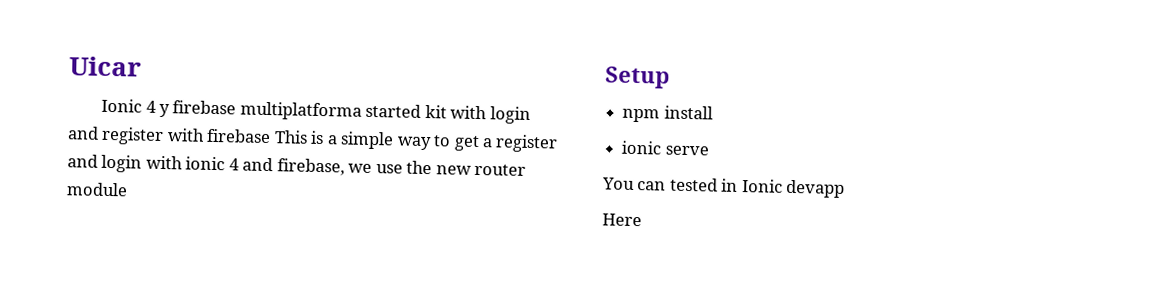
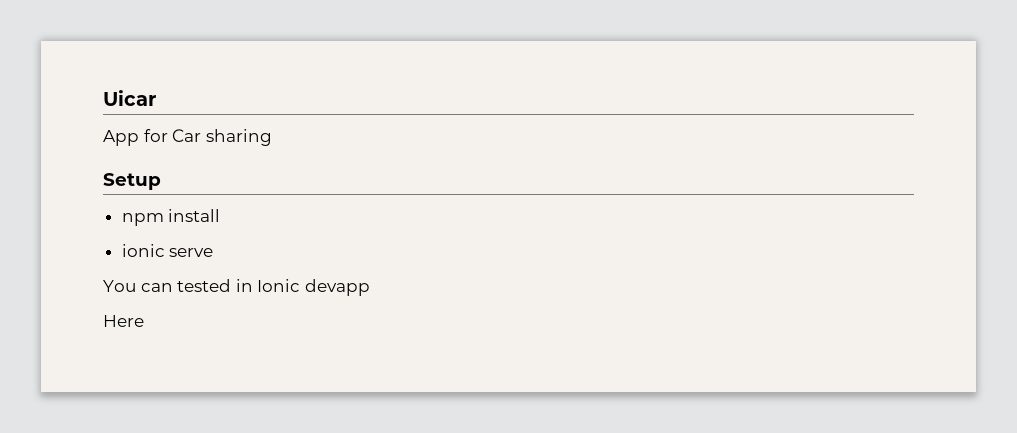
- Ionic 4 y firebase multiplatforma started kit with login and register with firebase This is a simple way to get a register and login with ionic 4 and firebase, we use the new router module
+ App for Car sharing

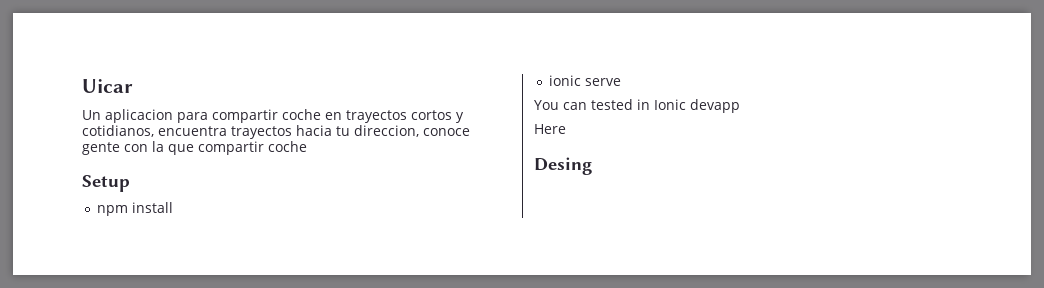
- App for Car sharing
+ Un aplicacion para compartir coche en trayectos cortos y cotidianos, encuentra trayectos hacia tu direccion, conoce gente con la que compartir coche
+ Desing

